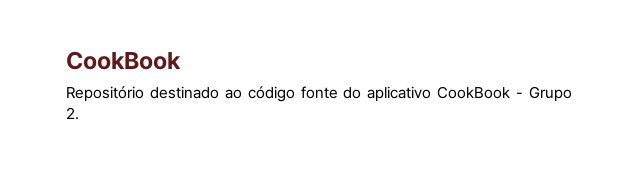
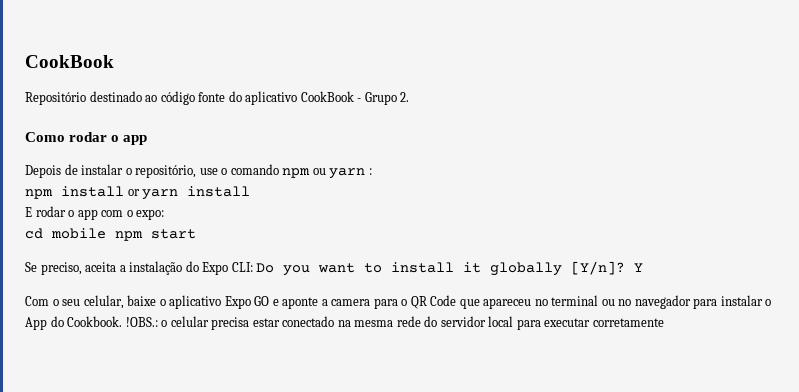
+ Como rodar o app
+ Depois de instalar o repositório, use o comando npm ou yarn :
+ npm install or yarn install
+ E rodar o app com o expo:
+ cd mobile npm start
+ Se preciso, aceita a instalação do Expo CLI: Do you want to install it globally [Y/n]? Y
+ Com o seu celular, baixe o aplicativo Expo GO e aponte a camera para o QR Code que apareceu no terminal ou no navegador para instalar o App do Cookbook. !OBS.: o celular precisa estar conectado na mesma rede do servidor local para executar corretamente

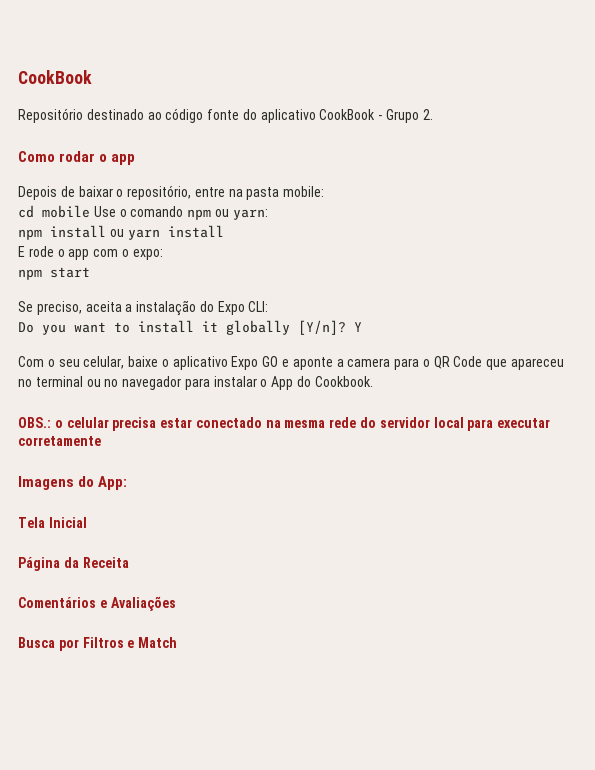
- Depois de instalar o repositório, use o comando npm ou yarn :
+ Depois de baixar o repositório, entre na pasta mobile:
+ cd mobile Use o comando npm ou yarn:
- npm install or yarn install
+ npm install ou yarn install
- E rodar o app com o expo:
+ E rode o app com o expo:
- cd mobile npm start
+ npm start
- Se preciso, aceita a instalação do Expo CLI: Do you want to install it globally [Y/n]?
+ Se preciso, aceita a instalação do Expo CLI:
+ Do you want to install it globally [Y/n]?
- Com o seu celular, baixe o aplicativo Expo GO e aponte a camera para o QR Code que apareceu no terminal ou no navegador para instalar o App do Cookbook. !OBS.: o celular precisa estar conectado na mesma rede do servidor local para executar corretamente
+ Com o seu celular, baixe o aplicativo Expo GO e aponte a camera para o QR Code que apareceu no terminal ou no navegador para instalar o App do Cookbook.
+ OBS.: o celular precisa estar conectado na mesma rede do servidor local para executar corretamente
+ Imagens do App:
+ Tela Inicial
+ Página da Receita
+ Comentários e Avaliações
+ Busca por Filtros e Match

